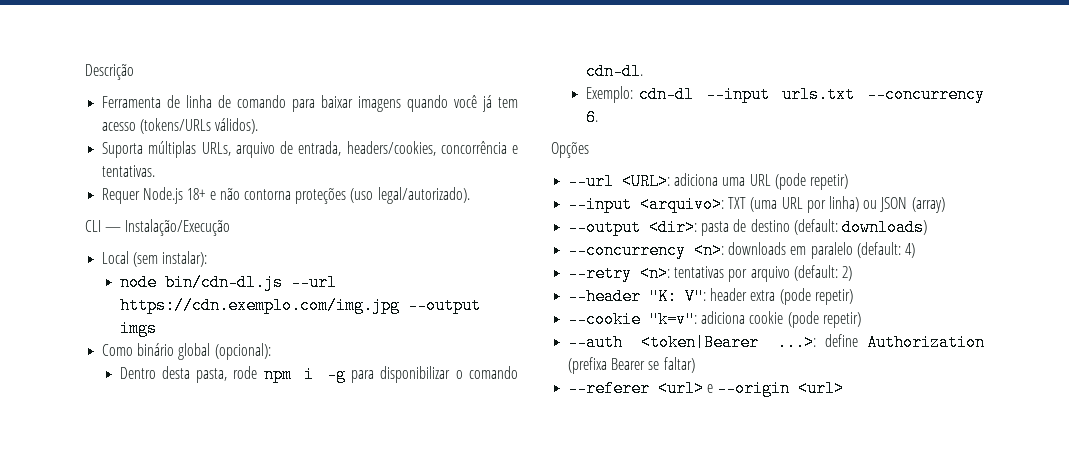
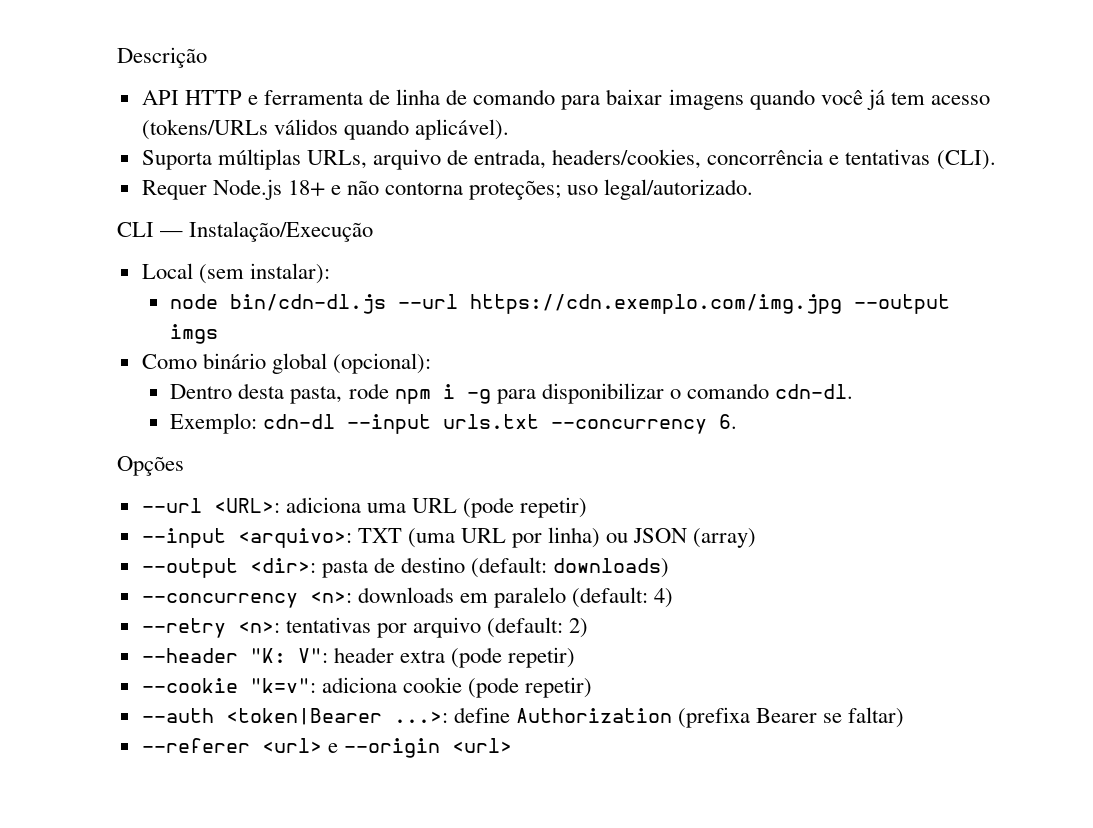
- Ferramenta de linha de comando para baixar imagens quando você já tem acesso (tokens/URLs válidos).
+ API HTTP e ferramenta de linha de comando para baixar imagens quando você já tem acesso (tokens/URLs válidos quando aplicável).
- Suporta múltiplas URLs, arquivo de entrada, headers/cookies, concorrência e tentativas.
+ Suporta múltiplas URLs, arquivo de entrada, headers/cookies, concorrência e tentativas (CLI).
- Requer Node.js 18+ e não contorna proteções (uso legal/autorizado).
+ Requer Node.js 18+ e não contorna proteções; uso legal/autorizado.

